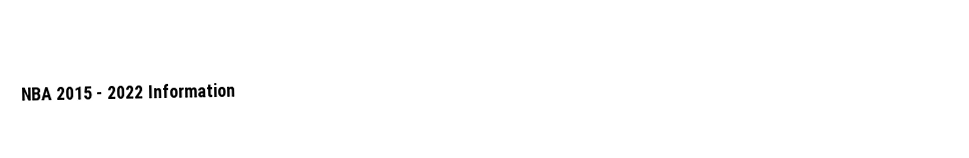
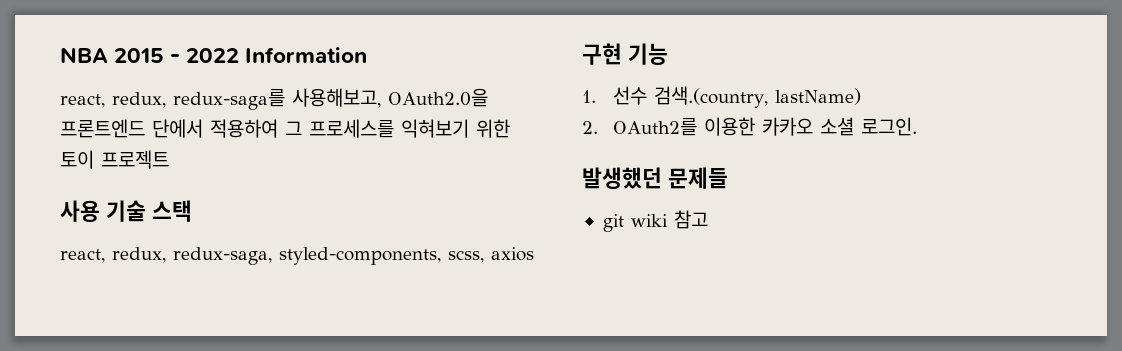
+ react, redux, redux-saga를 사용해보고, OAuth2.0을 프론트엔드 단에서 적용하여 그 프로세스를 익혀보기 위한 토이 프로젝트
+ 사용 기술 스택
+ react, redux, redux-saga, styled-components, scss, axios
+ 구현 기능
+ 1. 선수 검색.(country, lastName)
+ 2. OAuth2를 이용한 카카오 소셜 로그인.
+ 발생했던 문제들
+ git wiki 참고

